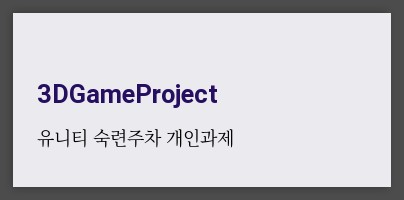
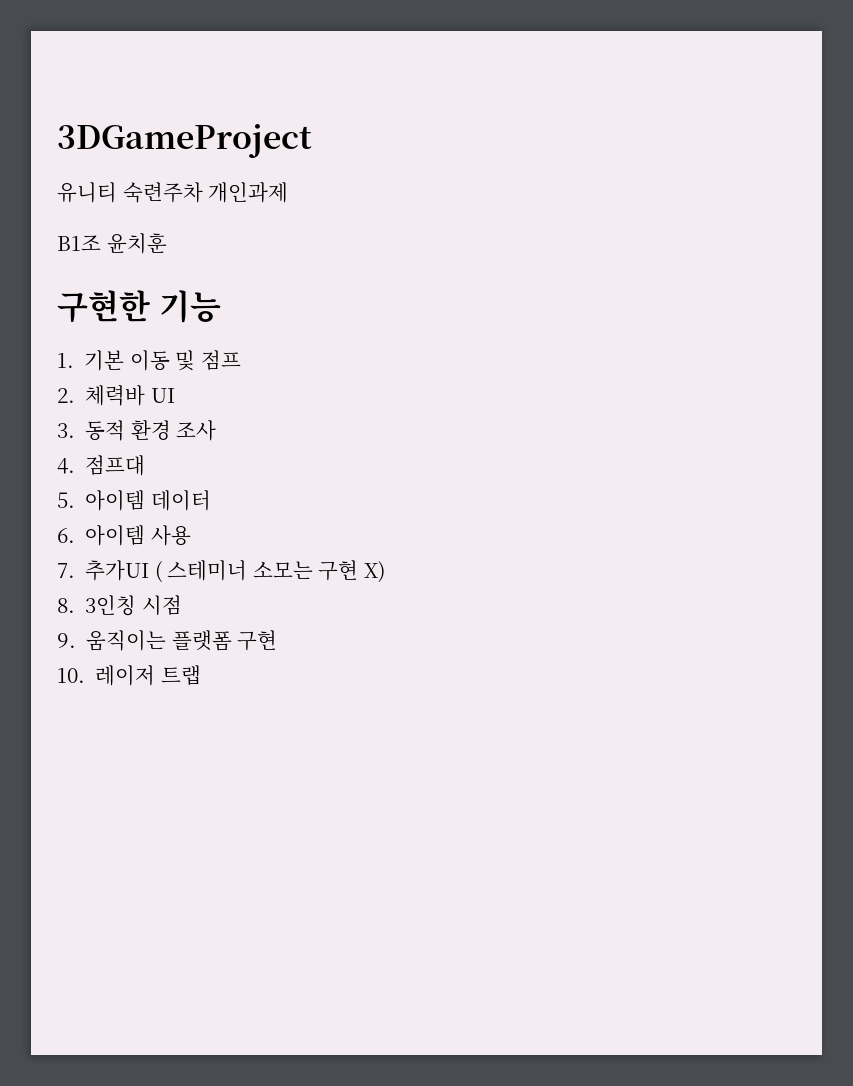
+ B1조 윤치훈
+ 구현한 기능
+ 1. 기본 이동 및 점프
+ 2. 체력바 UI
+ 3. 동적 환경 조사
+ 4. 점프대
+ 5. 아이템 데이터
+ 6. 아이템 사용
+ 7. 추가UI ( 스테미너 소모는 구현 X)
+ 8. 3인칭 시점
+ 9. 움직이는 플랫폼 구현
+ 10. 레이저 트랩

